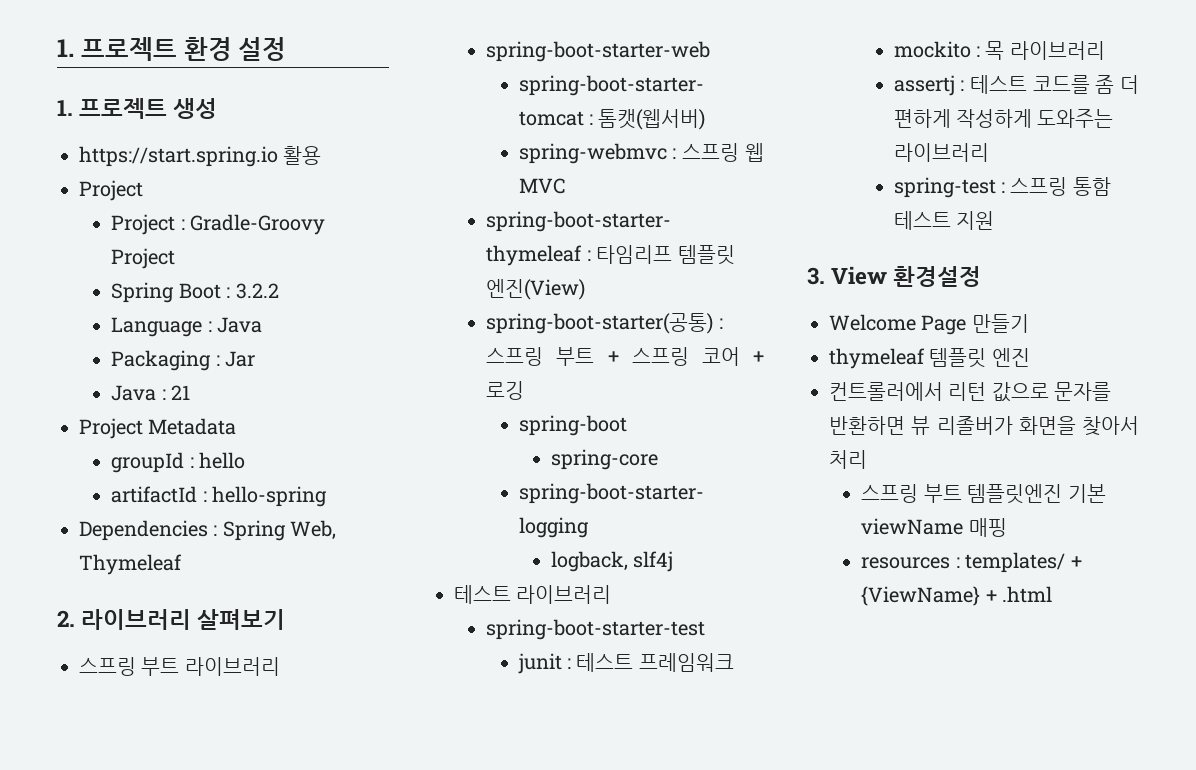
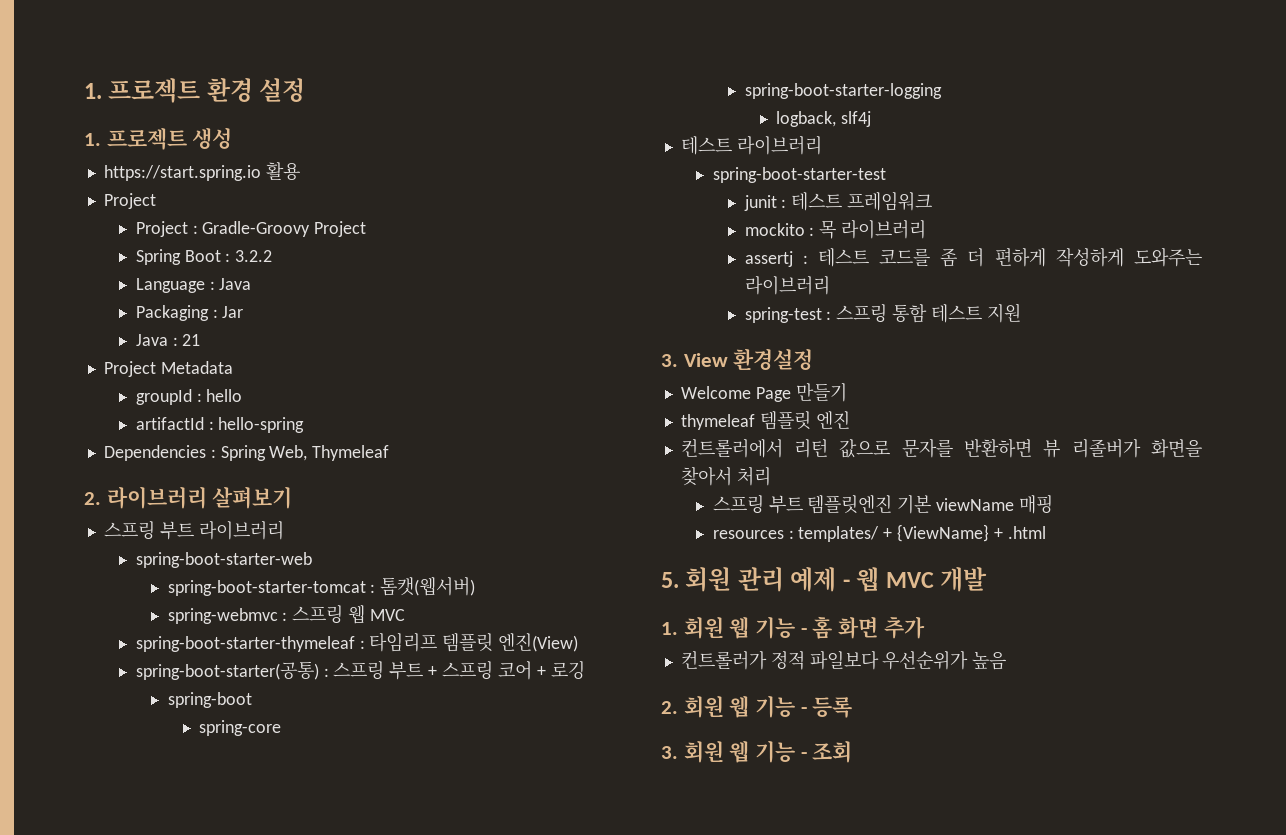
+ 5. 회원 관리 예제 - 웹 MVC 개발
+ 1. 회원 웹 기능 - 홈 화면 추가
+ 컨트롤러가 정적 파일보다 우선순위가 높음
+ 2. 회원 웹 기능 - 등록
+ 3. 회원 웹 기능 - 조회

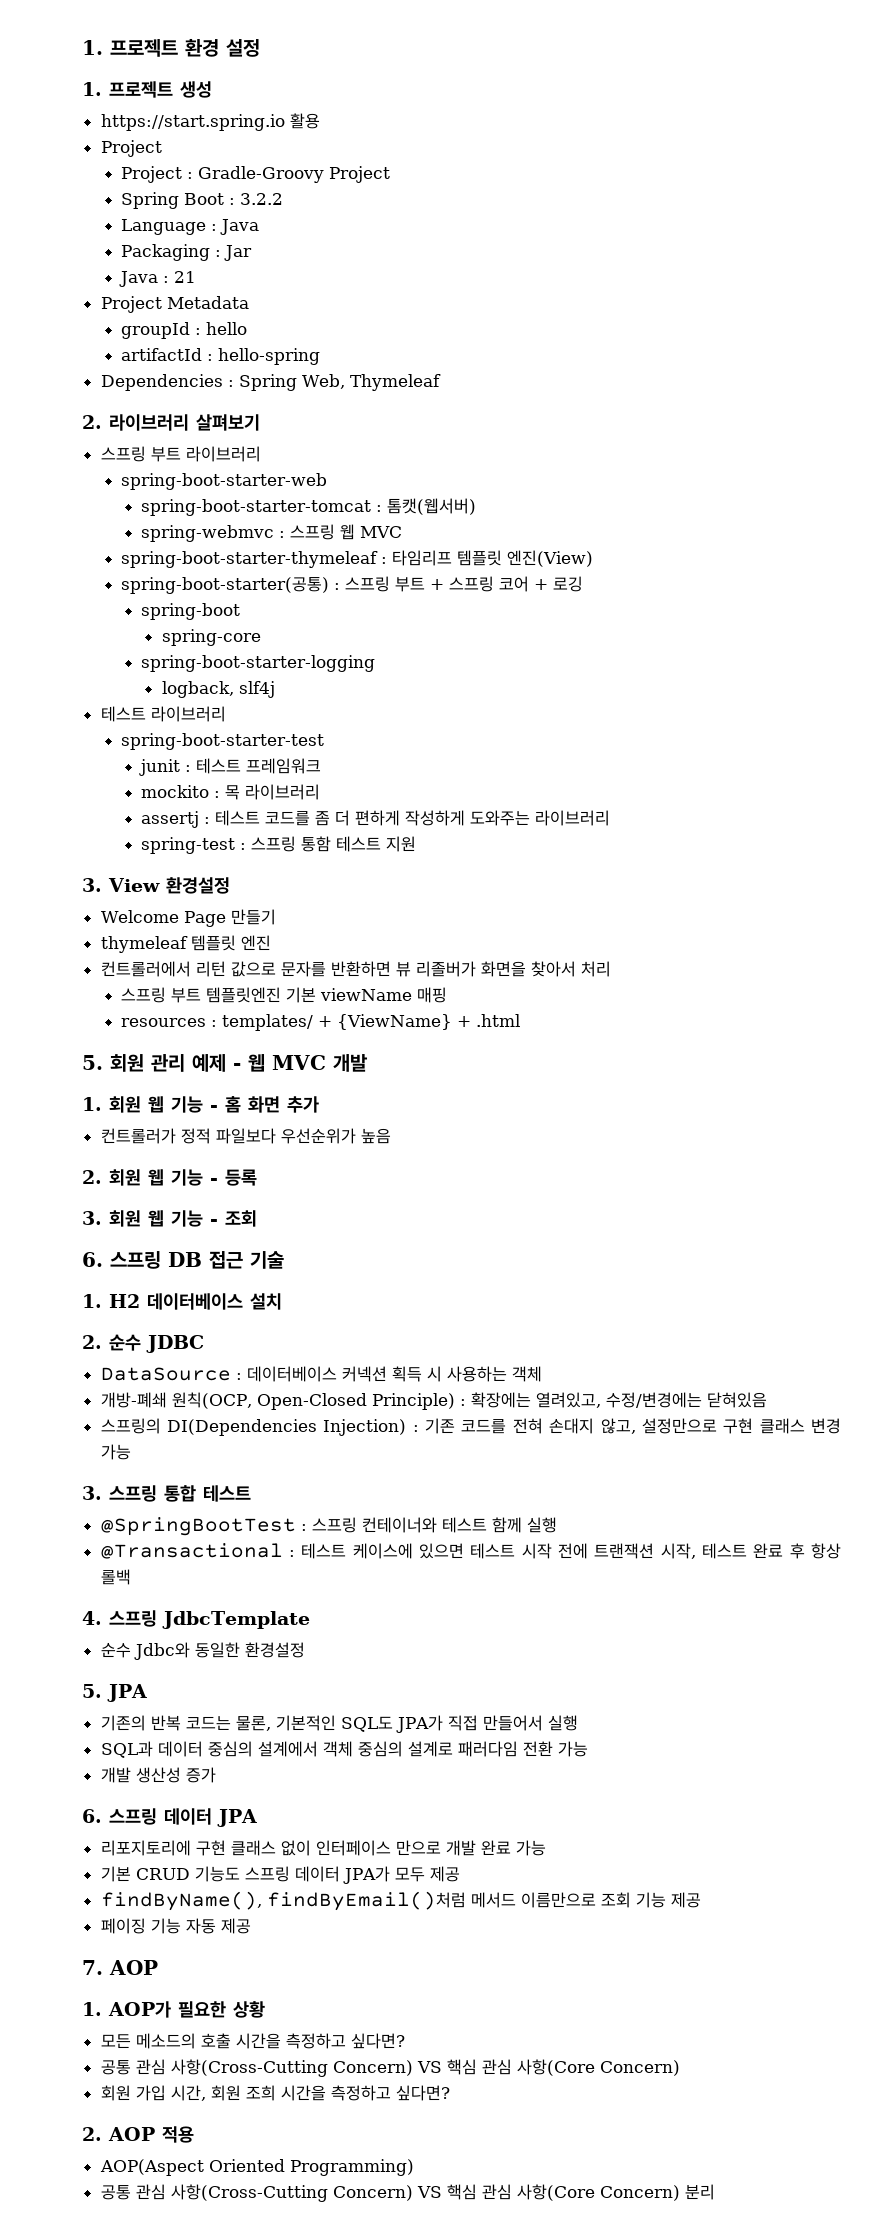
+ 6. 스프링 DB 접근 기술
+ 1. H2 데이터베이스 설치
+ 2. 순수 JDBC
+ DataSource : 데이터베이스 커넥션 획득 시 사용하는 객체
+ 개방-폐쇄 원칙(OCP, Open-Closed Principle) : 확장에는 열려있고, 수정/변경에는 닫혀있음
+ 스프링의 DI(Dependencies Injection) : 기존 코드를 전혀 손대지 않고, 설정만으로 구현 클래스 변경 가능
+ 3. 스프링 통합 테스트
+ @SpringBootTest : 스프링 컨테이너와 테스트 함께 실행
+ @Transactional : 테스트 케이스에 있으면 테스트 시작 전에 트랜잭션 시작, 테스트 완료 후 항상 롤백
+ 4. 스프링 JdbcTemplate
+ 순수 Jdbc와 동일한 환경설정
+ 5. JPA
+ 기존의 반복 코드는 물론, 기본적인 SQL도 JPA가 직접 만들어서 실행
+ SQL과 데이터 중심의 설계에서 객체 중심의 설계로 패러다임 전환 가능
+ 개발 생산성 증가
+ 6. 스프링 데이터 JPA
+ 리포지토리에 구현 클래스 없이 인터페이스 만으로 개발 완료 가능
+ 기본 CRUD 기능도 스프링 데이터 JPA가 모두 제공
+ findByName(), findByEmail()처럼 메서드 이름만으로 조회 기능 제공
+ 페이징 기능 자동 제공
+ 7. AOP
+ 1. AOP가 필요한 상황
+ 모든 메소드의 호출 시간을 측정하고 싶다면?
+ 공통 관심 사항(Cross-Cutting Concern) VS 핵심 관심 사항(Core Concern)
+ 회원 가입 시간, 회원 조희 시간을 측정하고 싶다면?
+ 2. AOP 적용
+ AOP(Aspect Oriented Programming)
+ 공통 관심 사항(Cross-Cutting Concern) VS 핵심 관심 사항(Core Concern) 분리

